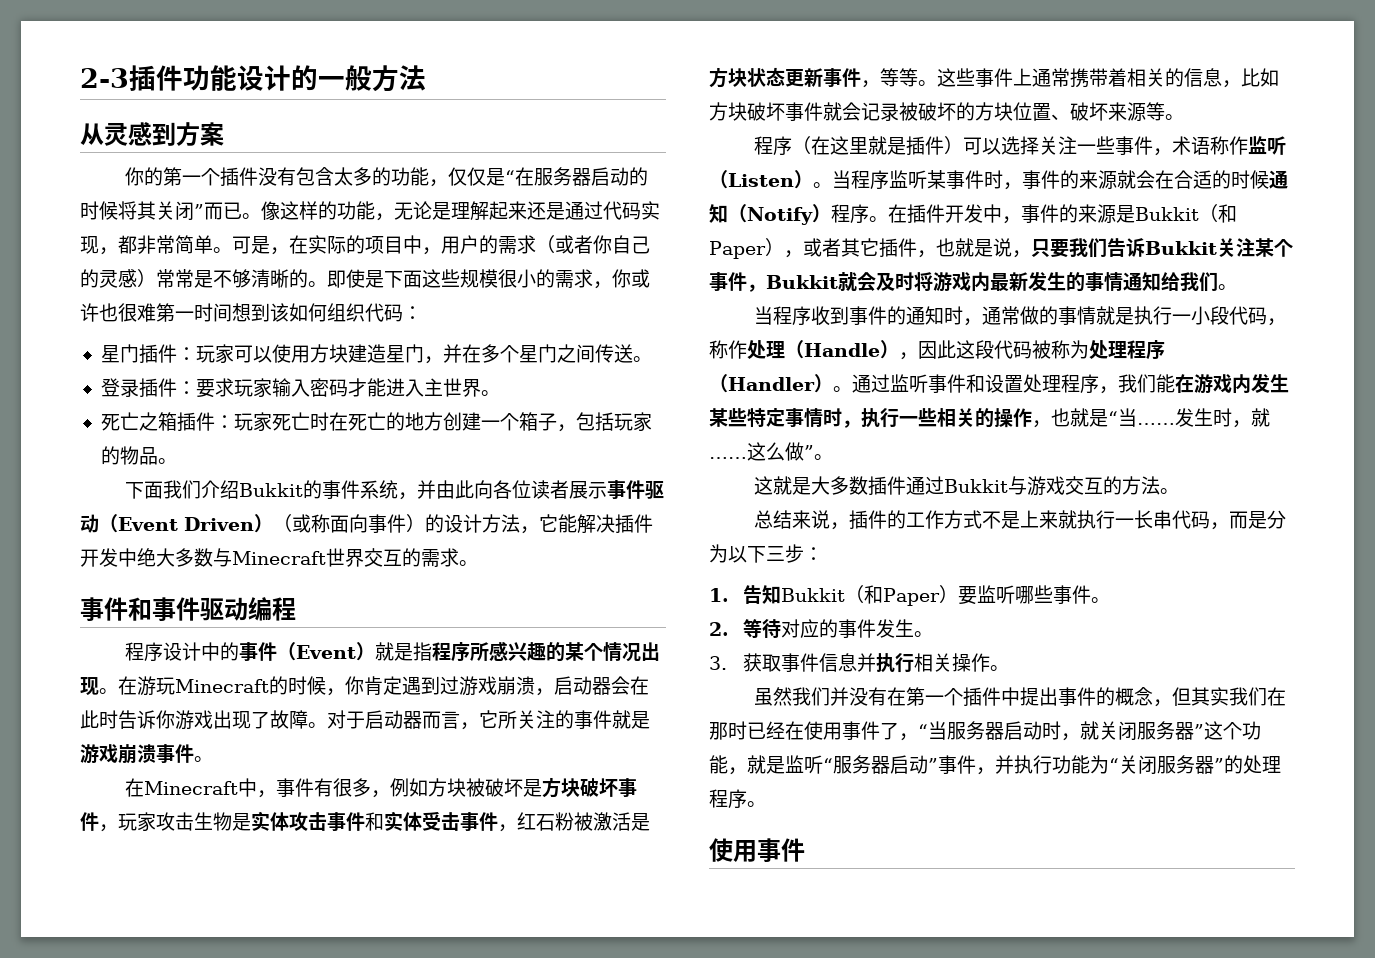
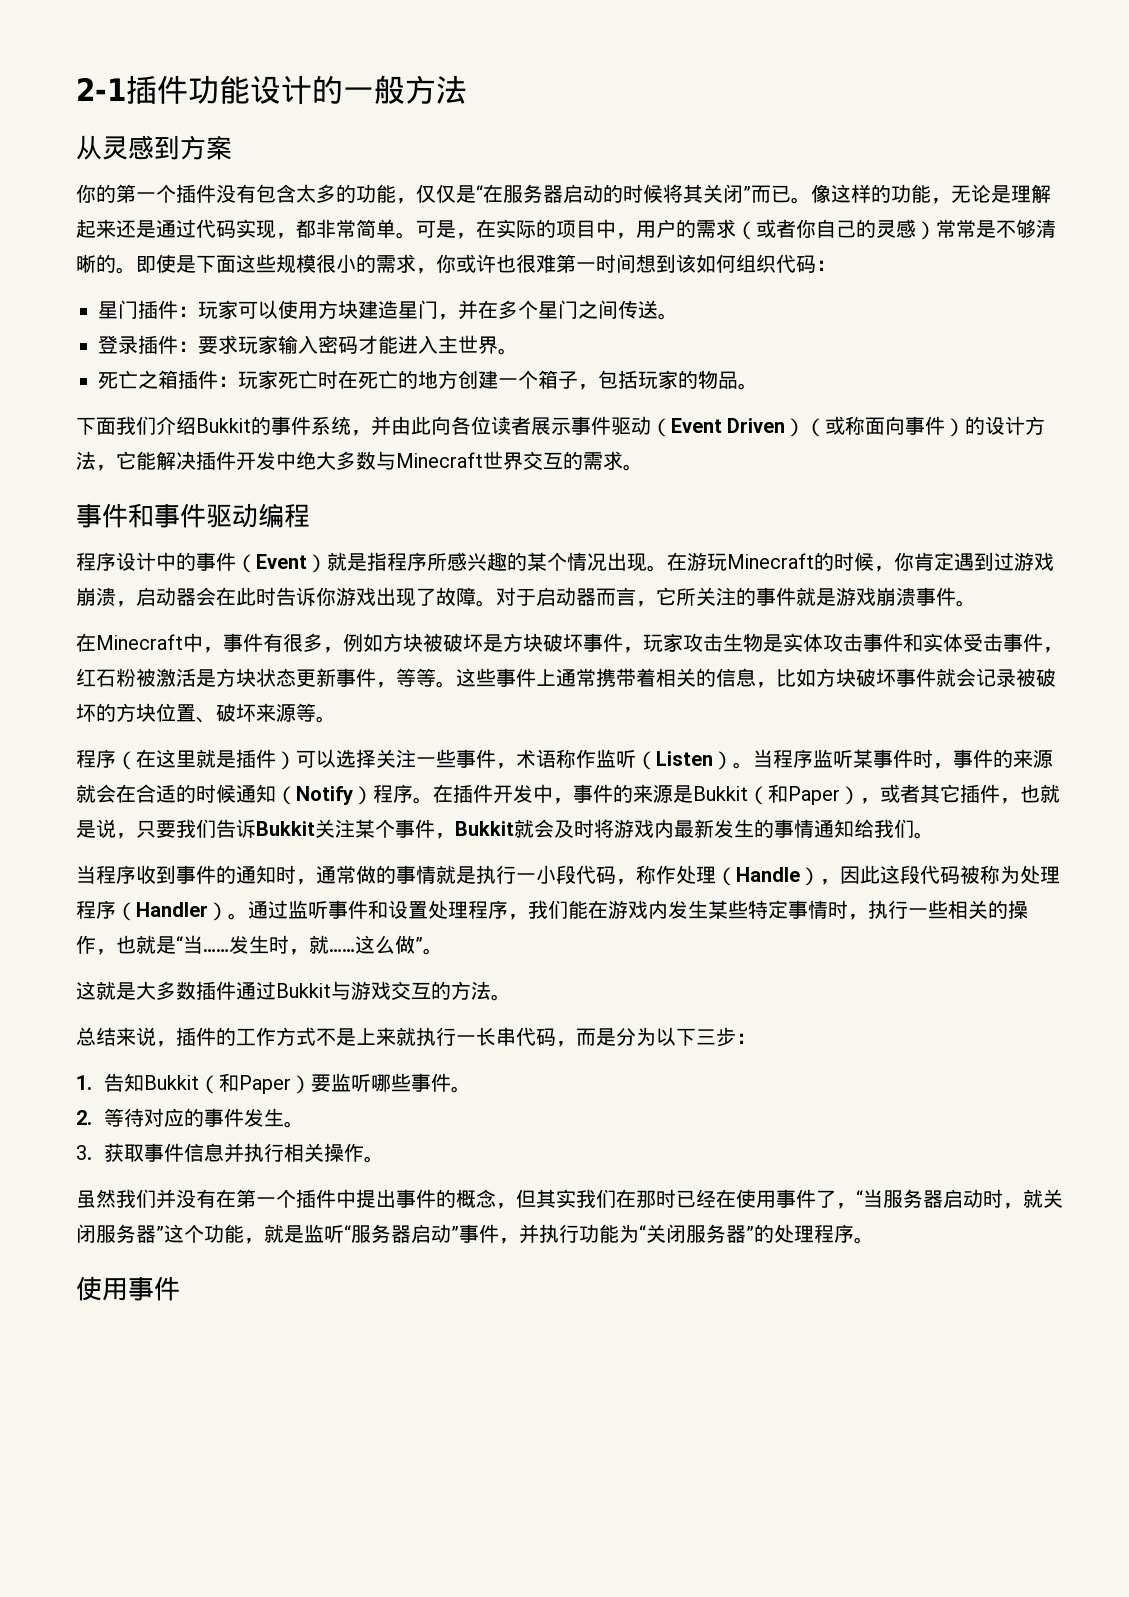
- 2-3插件功能设计的一般方法
+ 2-1插件功能设计的一般方法

